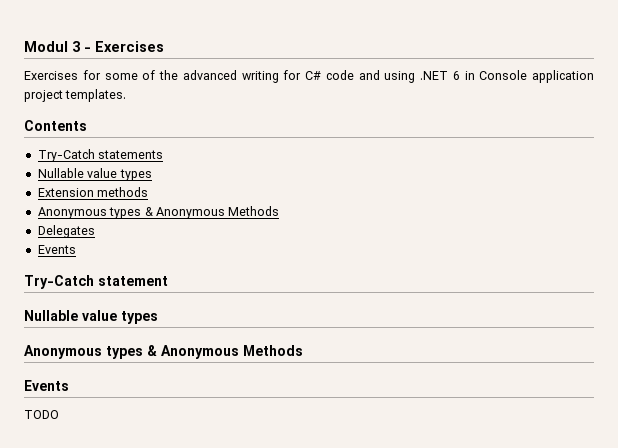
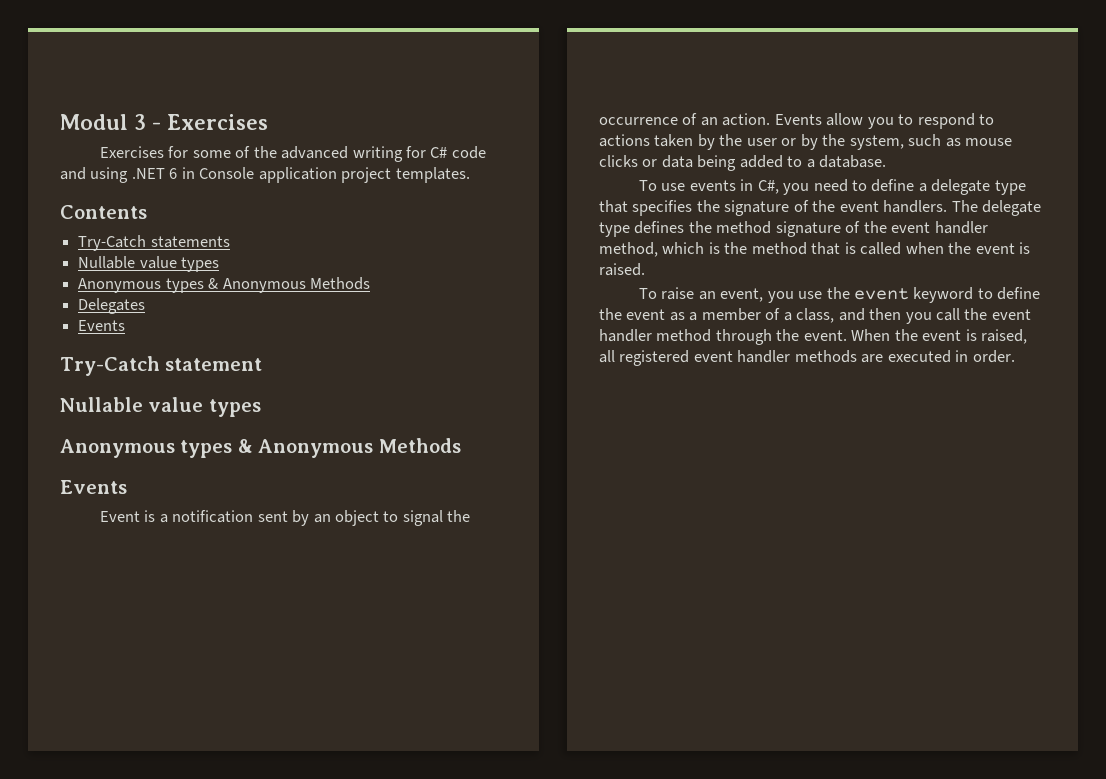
- Extension methods
- TODO
+ Event is a notification sent by an object to signal the occurrence of an action. Events allow you to respond to actions taken by the user or by the system, such as mouse clicks or data being added to a database.
+ To use events in C#, you need to define a delegate type that specifies the signature of the event handlers. The delegate type defines the method signature of the event handler method, which is the method that is called when the event is raised.
+ To raise an event, you use the event keyword to define the event as a member of a class, and then you call the event handler method through the event. When the event is raised, all registered event handler methods are executed in order.

